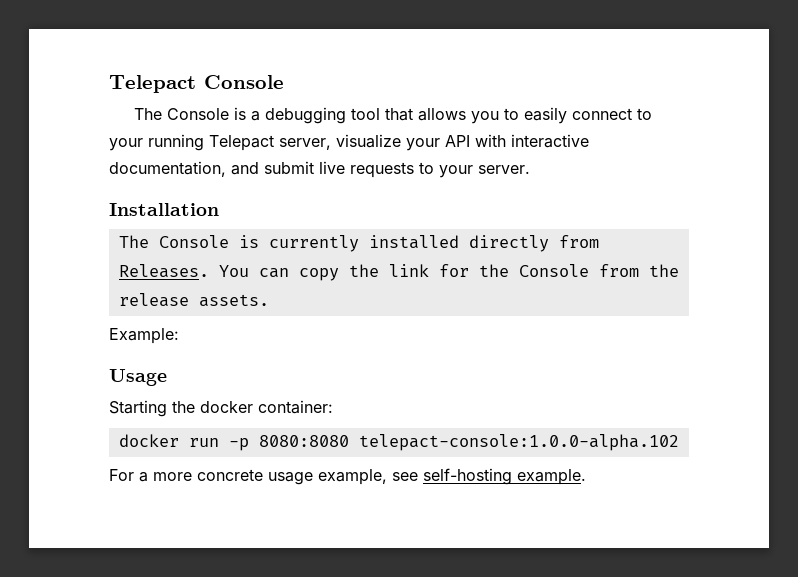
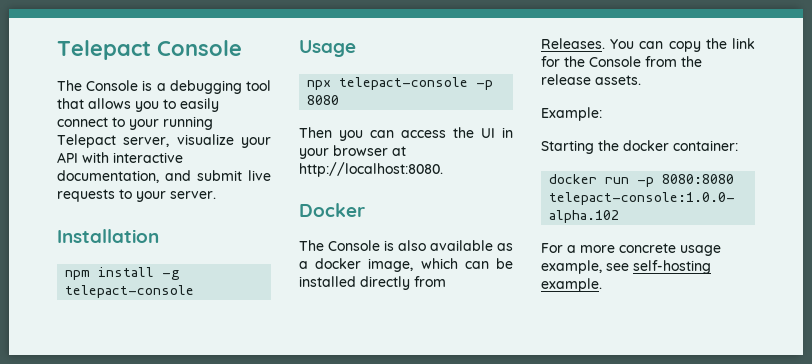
- The Console is currently installed directly from Releases.
+ npm install -g telepact-console
+ Usage
+ npx telepact-console -p 8080
+ Then you can access the UI in your browser at http://localhost:8080.
+ Docker
+ The Console is also available as a docker image, which can be installed directly from Releases.
- Usage

